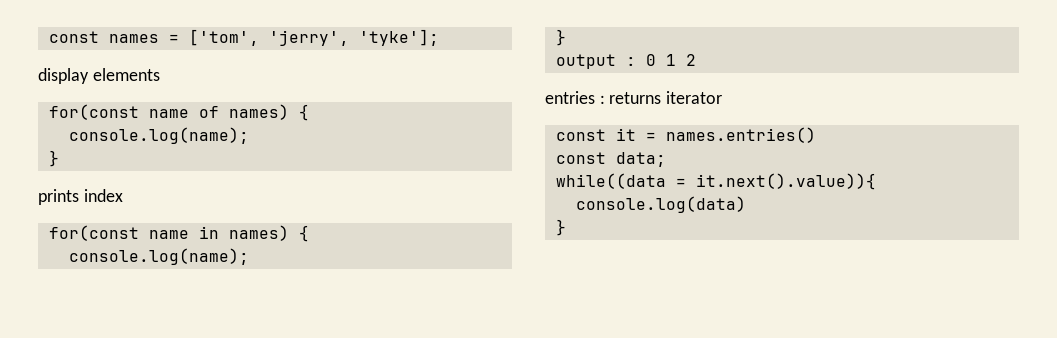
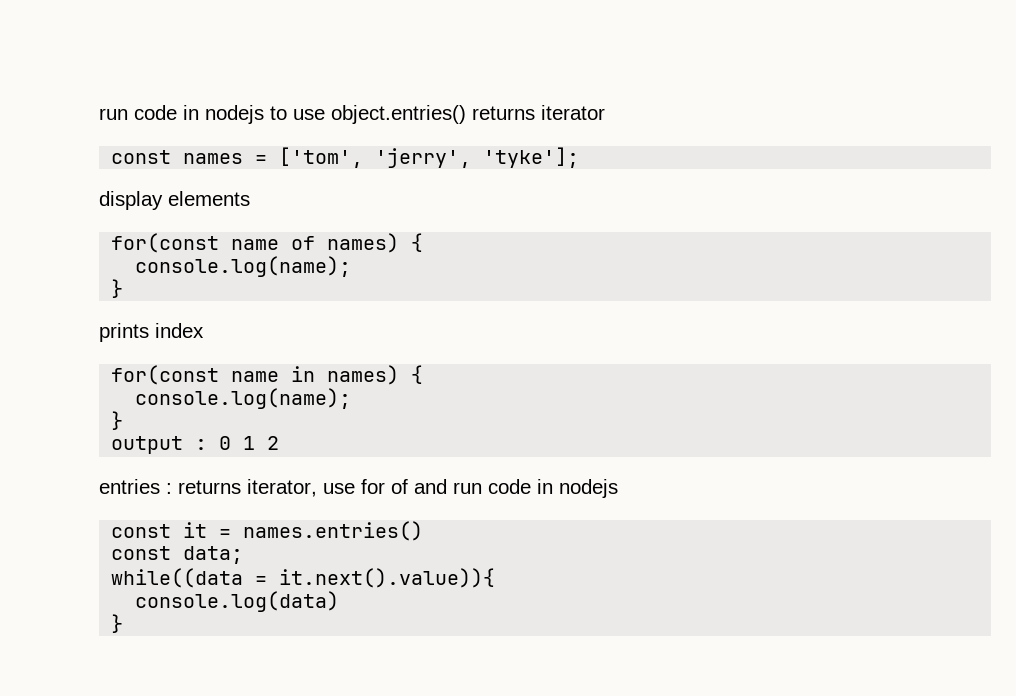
+ run code in nodejs to use object.entries() returns iterator
- entries : returns iterator
+ entries : returns iterator, use for of and run code in nodejs

